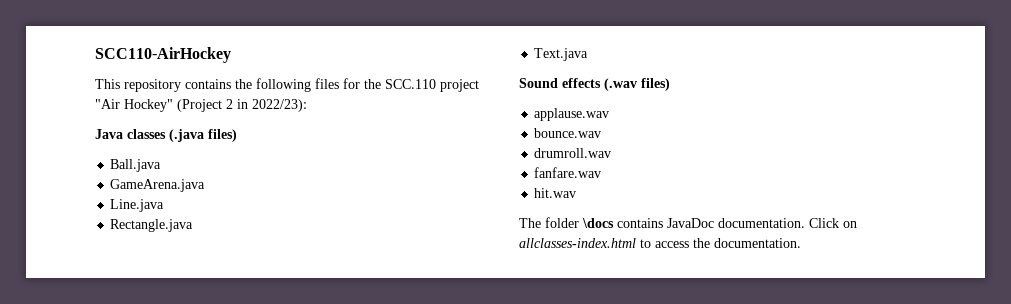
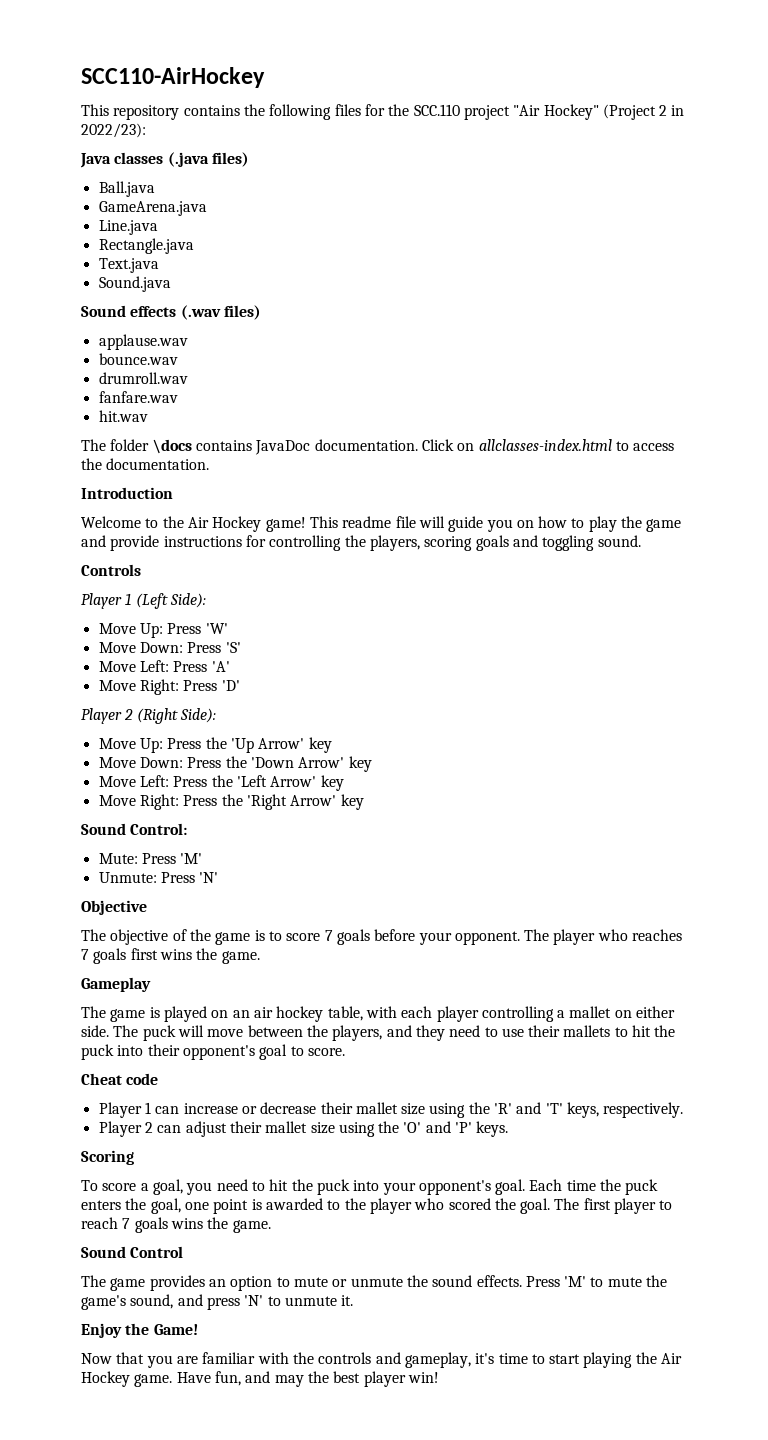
+ Sound.java
+ Introduction
+ Welcome to the Air Hockey game! This readme file will guide you on how to play the game and provide instructions for controlling the players, scoring goals and toggling sound.
+ Controls
+ Player 1 (Left Side):
+ Move Up: Press 'W'
+ Move Down: Press 'S'
+ Move Left: Press 'A'
+ Move Right: Press 'D'
+ Player 2 (Right Side):
+ Move Up: Press the 'Up Arrow' key
+ Move Down: Press the 'Down Arrow' key
+ Move Left: Press the 'Left Arrow' key
+ Move Right: Press the 'Right Arrow' key
+ Sound Control:
+ Mute: Press 'M'
+ Unmute: Press 'N'
+ Objective
+ The objective of the game is to score 7 goals before your opponent. The player who reaches 7 goals first wins the game.
+ Gameplay
+ The game is played on an air hockey table, with each player controlling a mallet on either side. The puck will move between the players, and they need to use their mallets to hit the puck into their opponent's goal to score.
+ Cheat code
+ Player 1 can increase or decrease their mallet size using the 'R' and 'T' keys, respectively.
+ Player 2 can adjust their mallet size using the 'O' and 'P' keys.
+ Scoring
+ To score a goal, you need to hit the puck into your opponent's goal. Each time the puck enters the goal, one point is awarded to the player who scored the goal. The first player to reach 7 goals wins the game.
+ Sound Control
+ The game provides an option to mute or unmute the sound effects. Press 'M' to mute the game's sound, and press 'N' to unmute it.
+ Enjoy the Game!
+ Now that you are familiar with the controls and gameplay, it's time to start playing the Air Hockey game. Have fun, and may the best player win!

